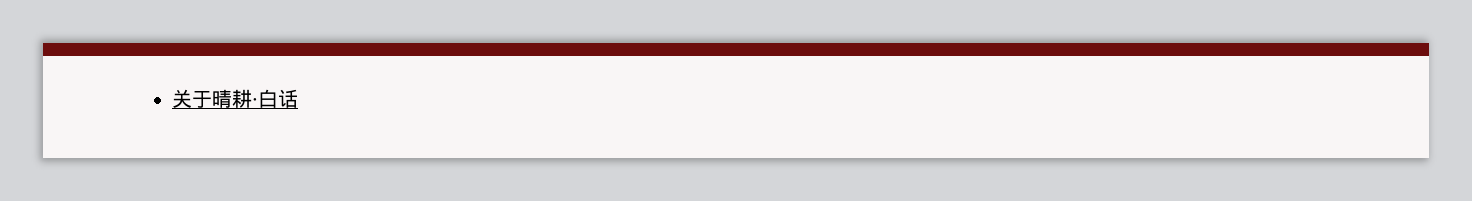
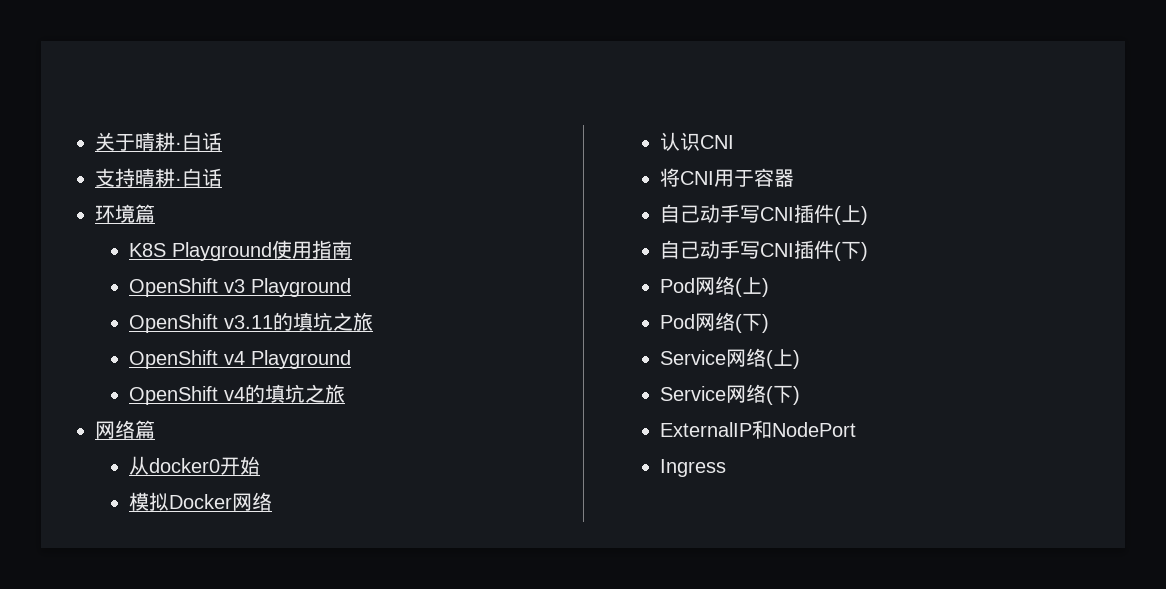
+ 支持晴耕·白话
+ 环境篇
+ K8S Playground使用指南
+ OpenShift v3 Playground
+ OpenShift v3.11的填坑之旅
+ OpenShift v4 Playground
+ OpenShift v4的填坑之旅
+ 网络篇
+ 从docker0开始
+ 模拟Docker网络
+ 认识CNI
+ 将CNI用于容器
+ 自己动手写CNI插件(上)
+ 自己动手写CNI插件(下)
+ Pod网络(上)
+ Pod网络(下)
+ Service网络(上)
+ Service网络(下)
+ ExternalIP和NodePort
+ Ingress

